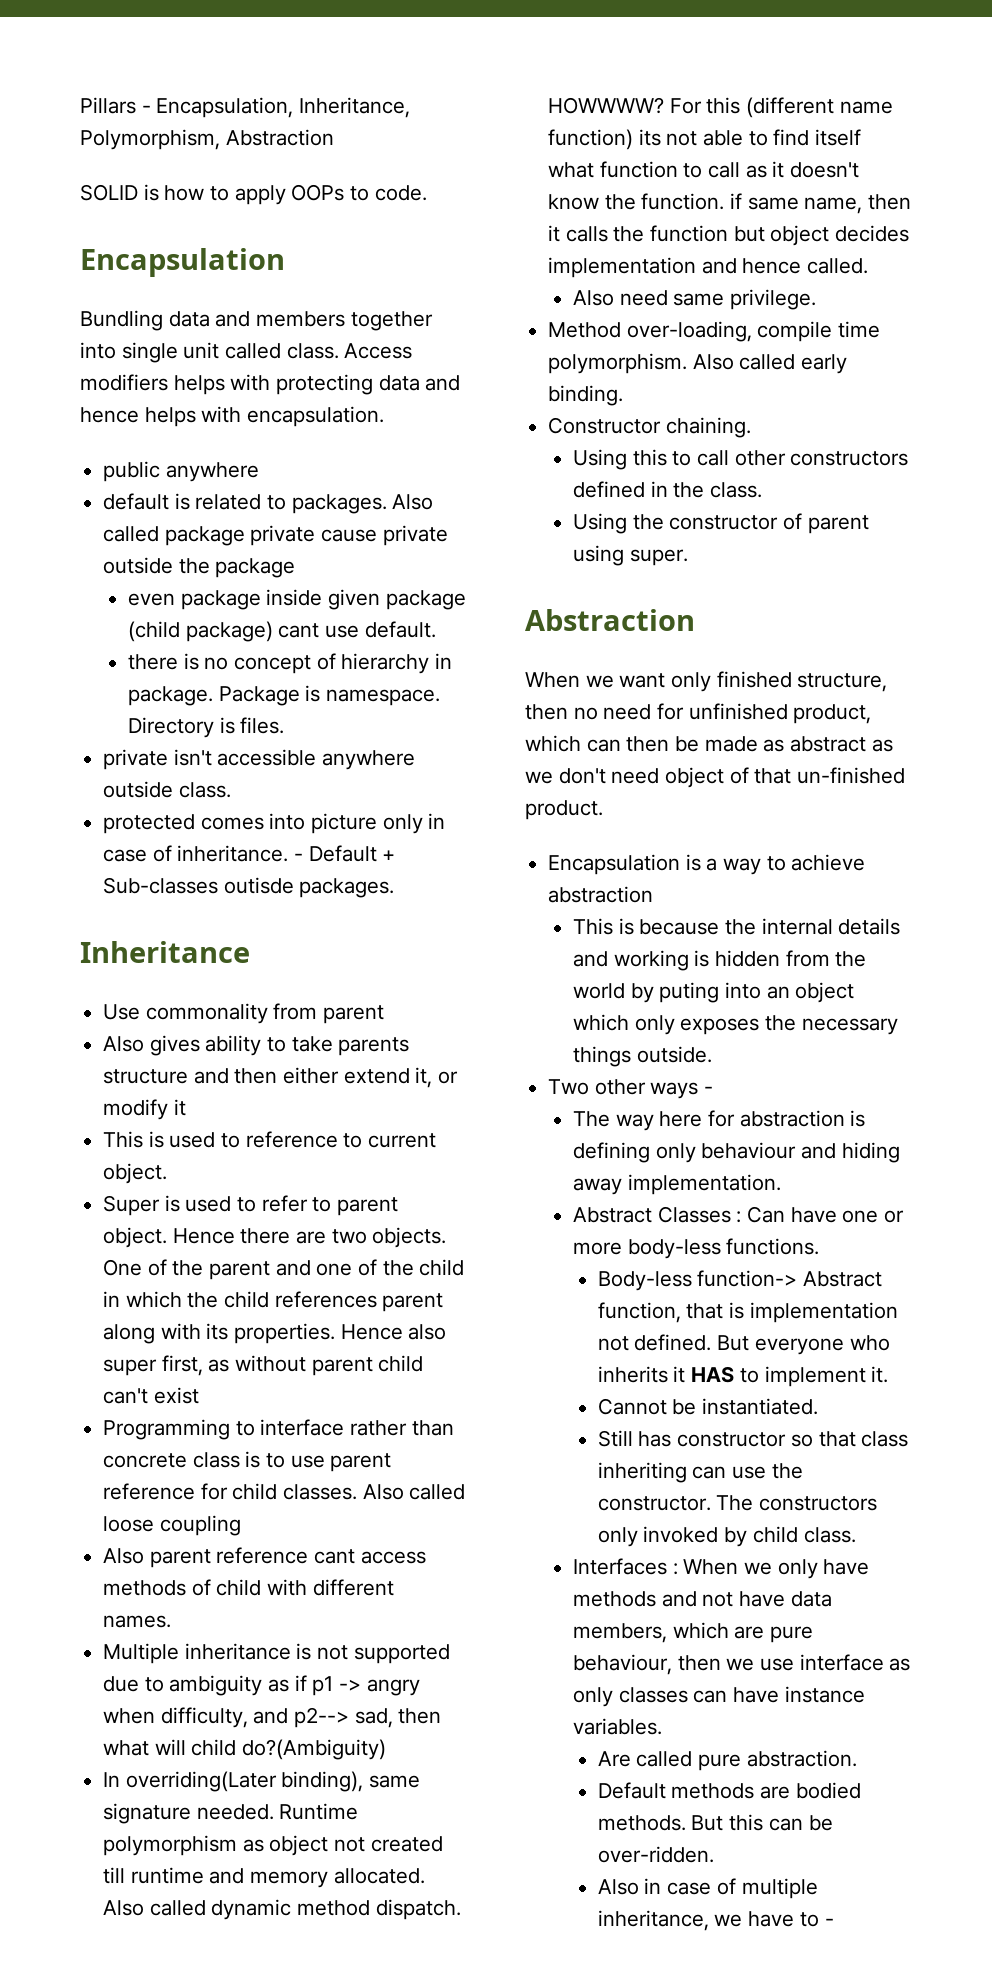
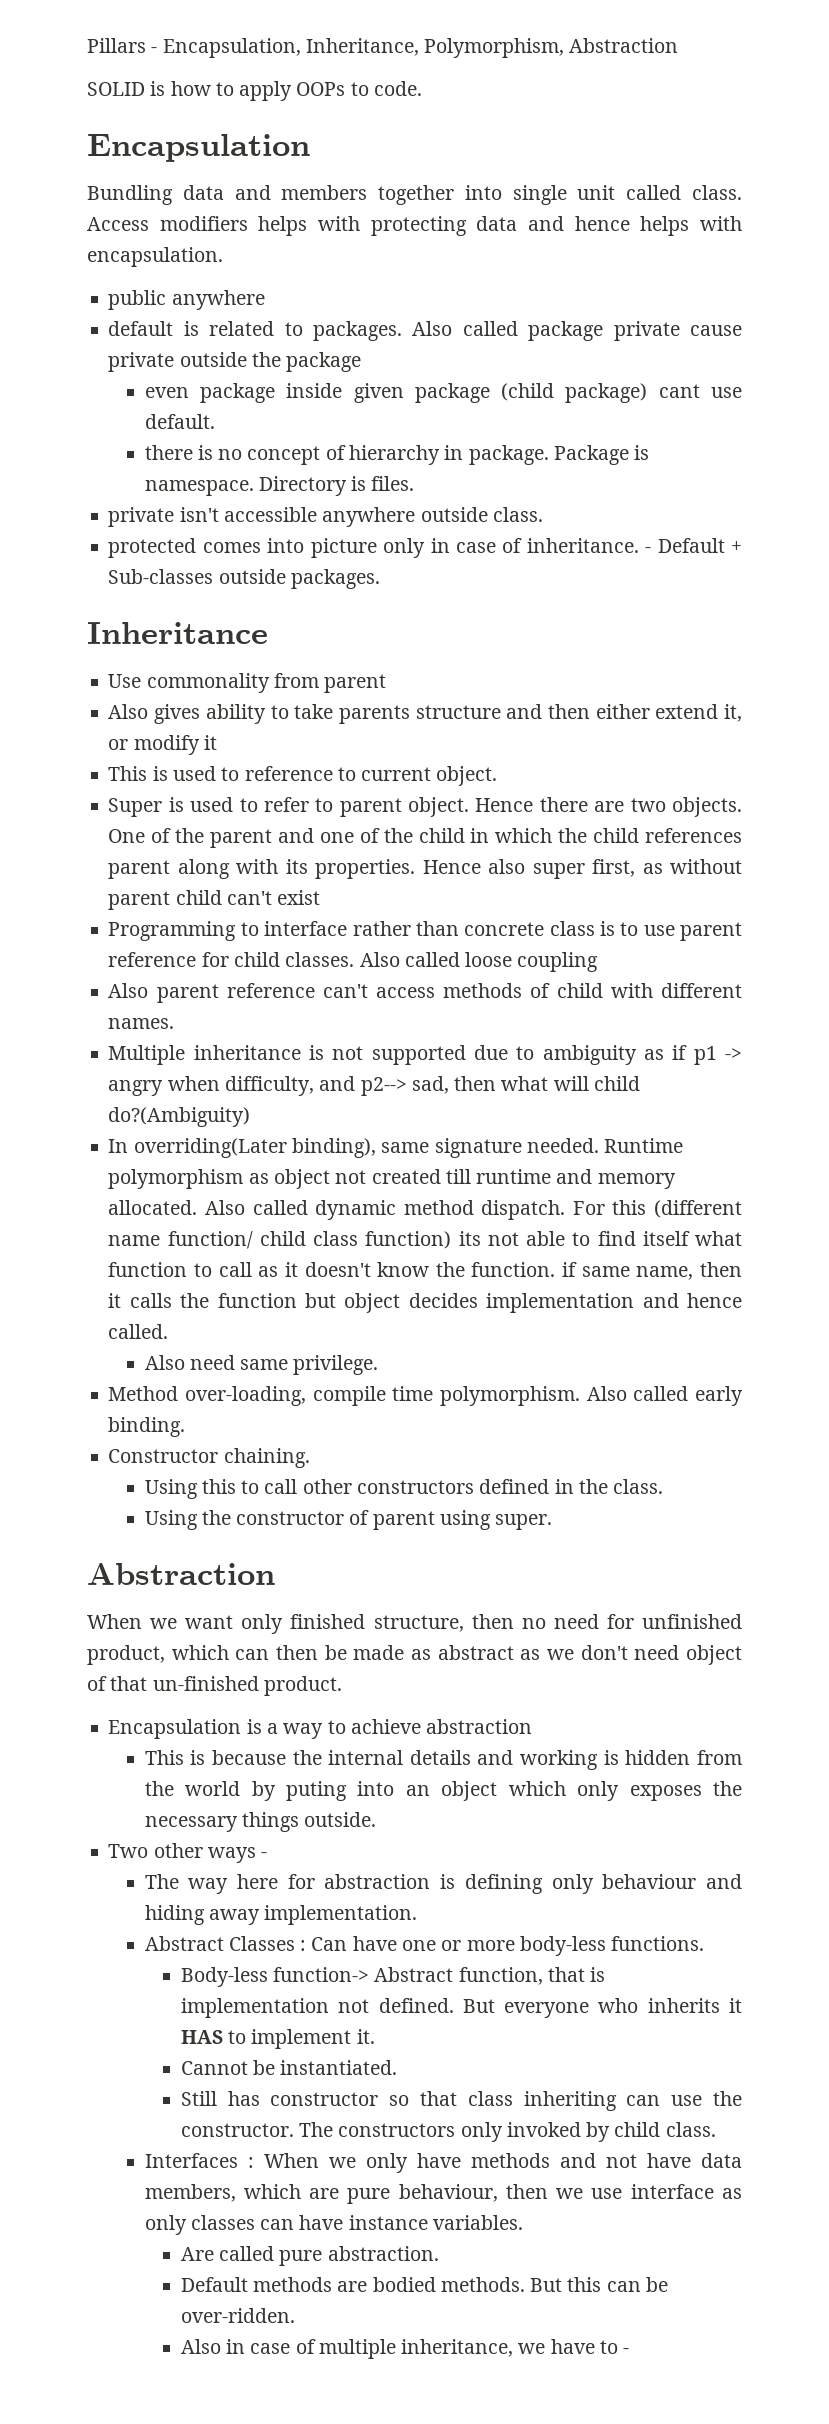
- - Default + Sub-classes outisde packages.
+ - Default + Sub-classes outside packages.
- Also parent reference cant access methods of child with different names.
+ Also parent reference can't access methods of child with different names.
- HOWWWW?
- For this (different name function) its not able to find itself what function to call as it doesn't know the function. if same name, then it calls the function but object decides implementation and hence called.
+ For this (different name function/ child class function) its not able to find itself what function to call as it doesn't know the function. if same name, then it calls the function but object decides implementation and hence called.

